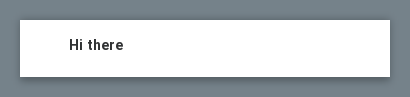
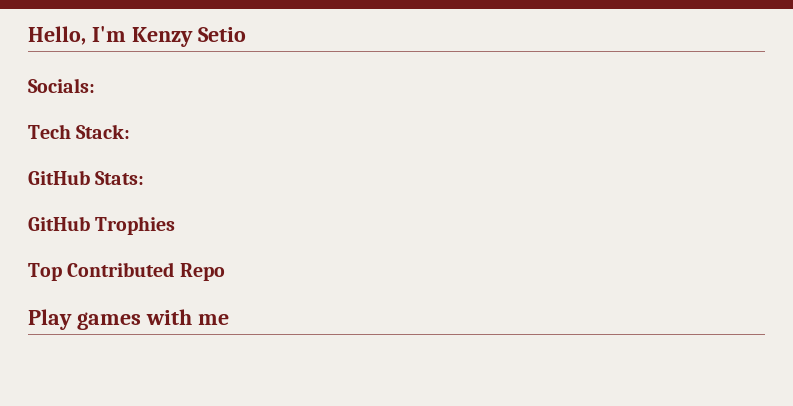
- Hi there
+ Hello, I'm Kenzy Setio
+ Socials:
+ Tech Stack:
+ GitHub Stats:
+ GitHub Trophies
+ Top Contributed Repo
+ Play games with me

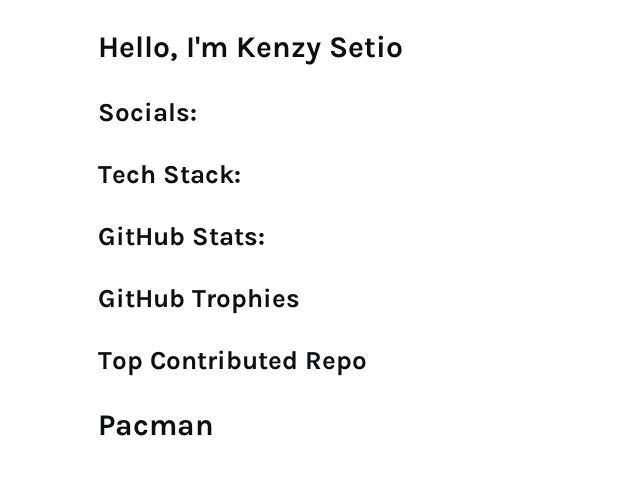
- Play games with me
+ Pacman

